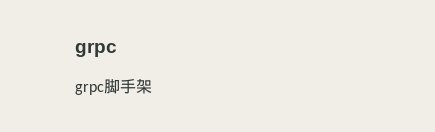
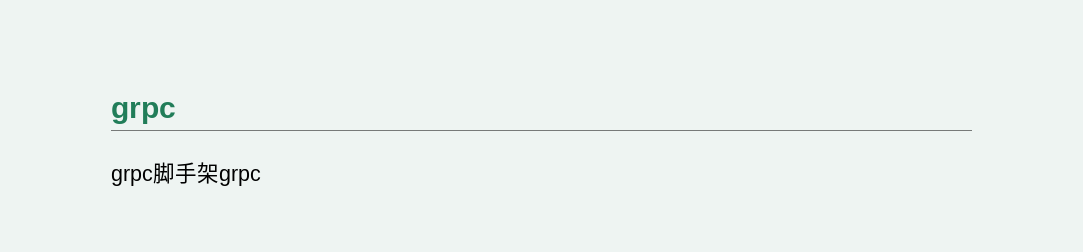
- grpc脚手架
+ grpc脚手架grpc

